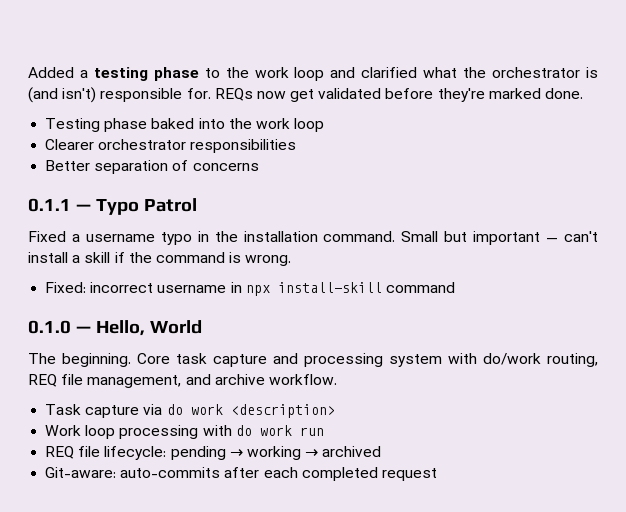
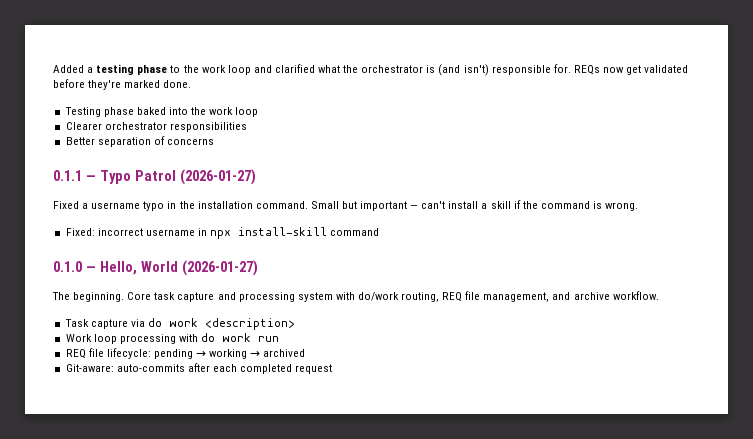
- 0.1.1 — Typo Patrol
+ 0.1.1 — Typo Patrol (2026-01-27)
- 0.1.0 — Hello, World
+ 0.1.0 — Hello, World (2026-01-27)

